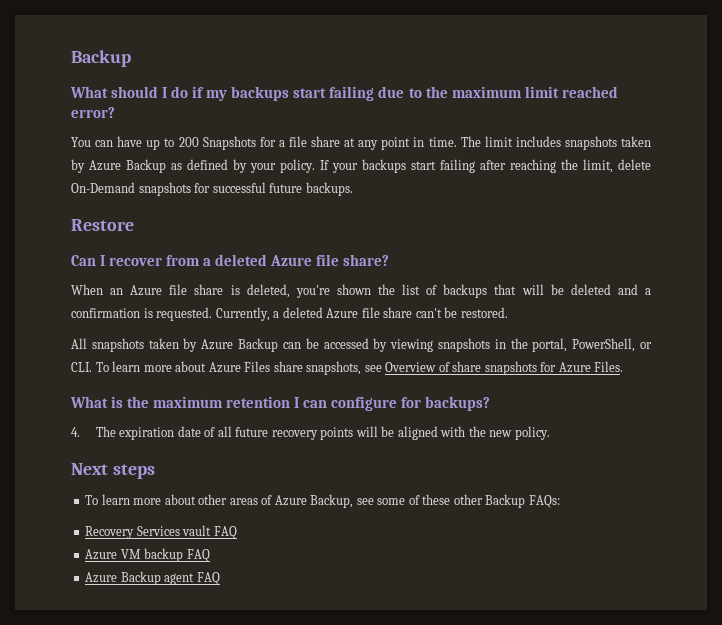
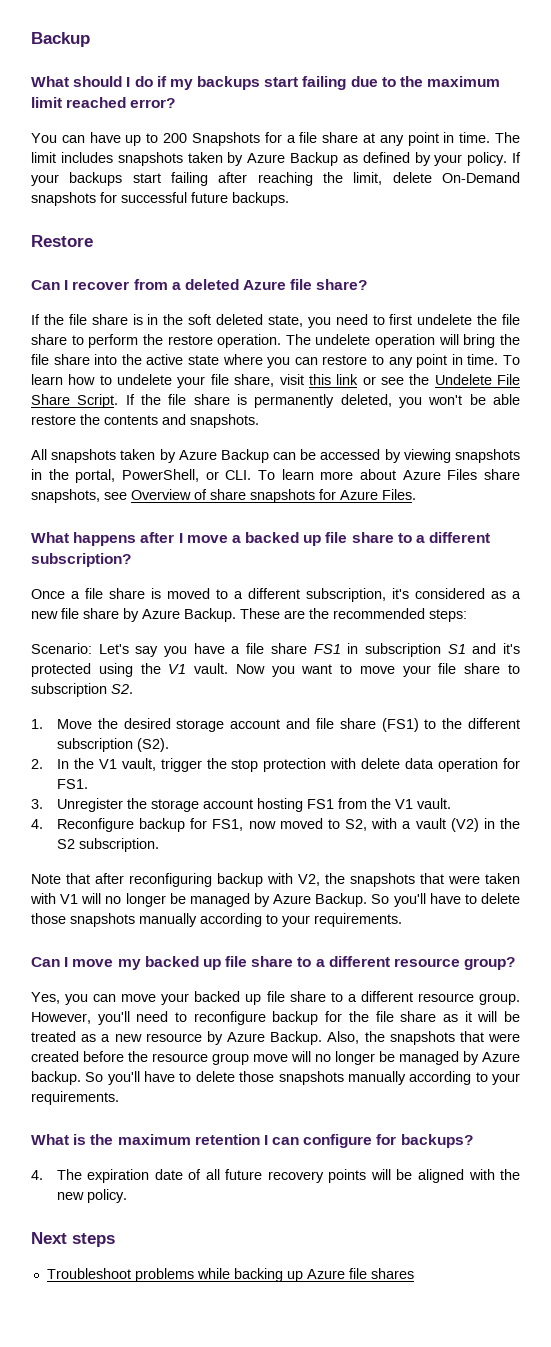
- When an Azure file share is deleted, you're shown the list of backups that will be deleted and a confirmation is requested. Currently, a deleted Azure file share can't be restored.
+ If the file share is in the soft deleted state, you need to first undelete the file share to perform the restore operation. The undelete operation will bring the file share into the active state where you can restore to any point in time. To learn how to undelete your file share, visit this link or see the Undelete File Share Script. If the file share is permanently deleted, you won't be able restore the contents and snapshots.
+ What happens after I move a backed up file share to a different subscription?
+ Once a file share is moved to a different subscription, it's considered as a new file share by Azure Backup. These are the recommended steps:
+ Scenario: Let's say you have a file share FS1 in subscription S1 and it's protected using the V1 vault. Now you want to move your file share to subscription S2.
+ 1. Move the desired storage account and file share (FS1) to the different subscription (S2).
+ 2. In the V1 vault, trigger the stop protection with delete data operation for FS1.
+ 3. Unregister the storage account hosting FS1 from the V1 vault.
+ 4. Reconfigure backup for FS1, now moved to S2, with a vault (V2) in the S2 subscription.
+ Note that after reconfiguring backup with V2, the snapshots that were taken with V1 will no longer be managed by Azure Backup. So you'll have to delete those snapshots manually according to your requirements.
+ Can I move my backed up file share to a different resource group?
+ Yes, you can move your backed up file share to a different resource group. However, you'll need to reconfigure backup for the file share as it will be treated as a new resource by Azure Backup. Also, the snapshots that were created before the resource group move will no longer be managed by Azure backup. So you'll have to delete those snapshots manually according to your requirements.
- To learn more about other areas of Azure Backup, see some of these other Backup FAQs:
- Recovery Services vault FAQ
- Azure VM backup FAQ
- Azure Backup agent FAQ
+ Troubleshoot problems while backing up Azure file shares

